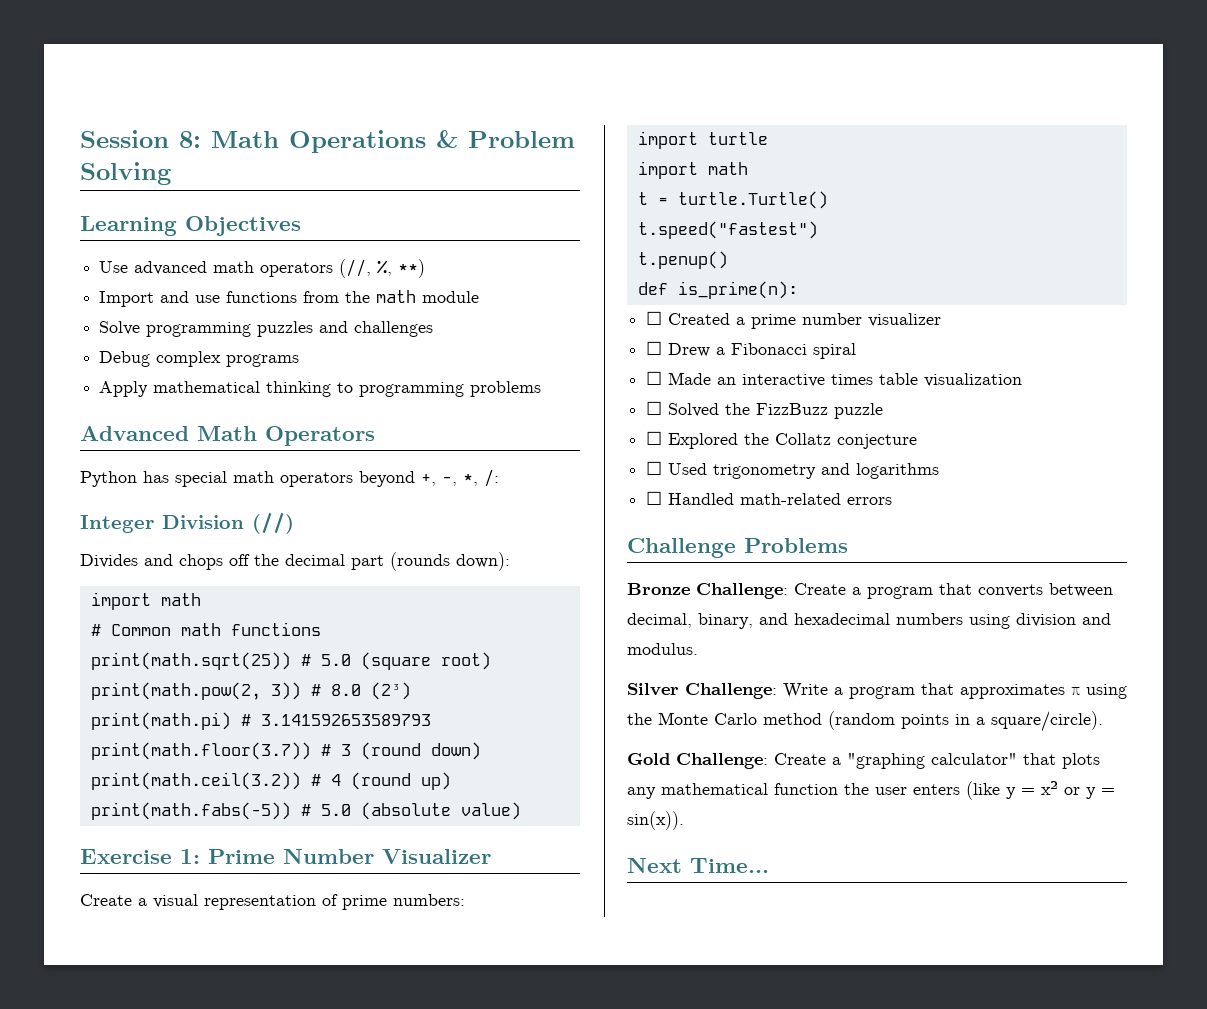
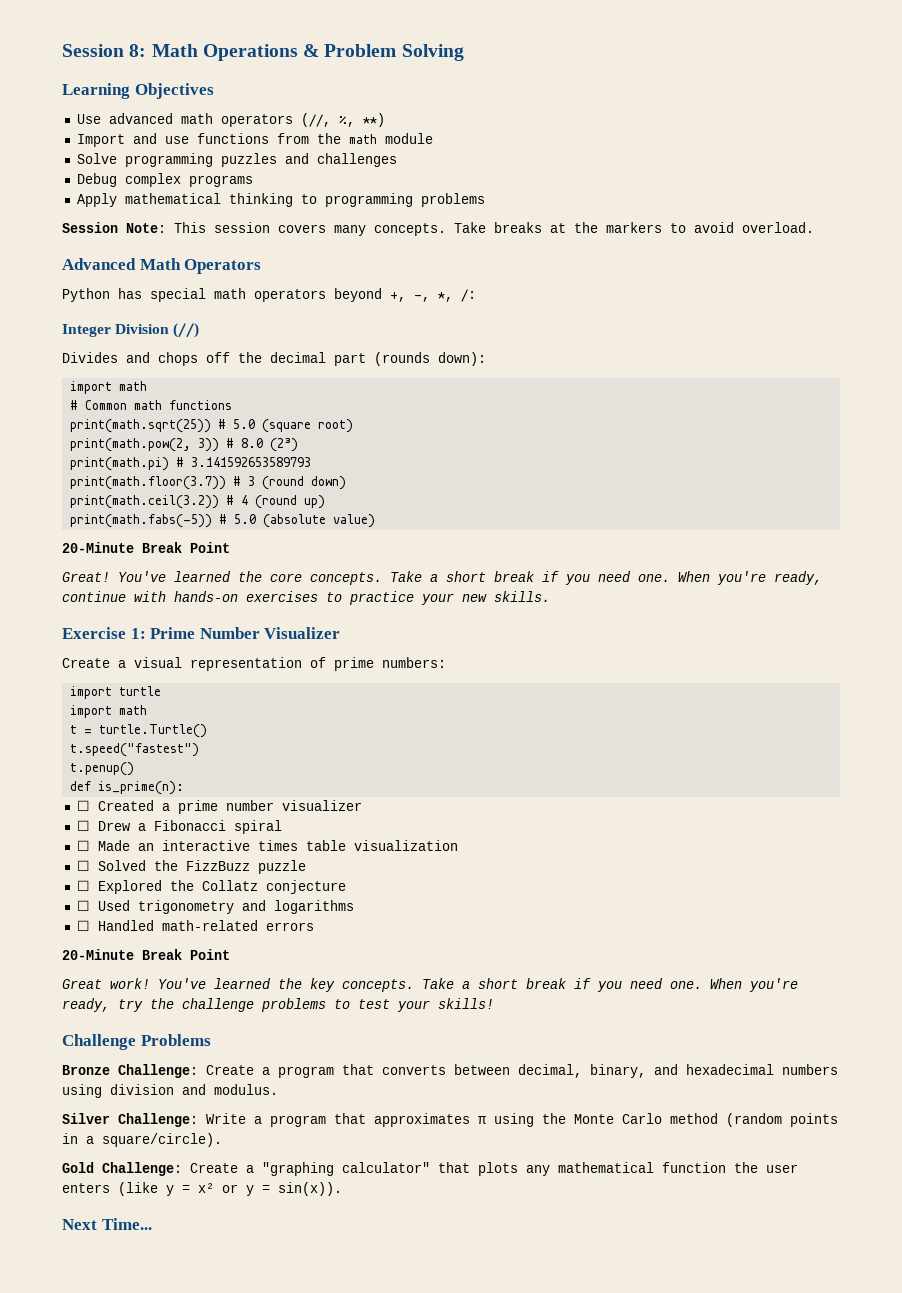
+ Session Note: This session covers many concepts. Take breaks at the markers to avoid overload.
  print(math.fabs(-5)) # 5.0 (absolute value)
+ 20-Minute Break Point
+ Great! You've learned the core concepts. Take a short break if you need one. When you're ready, continue with hands-on exercises to practice your new skills.
  ☐ Handled math-related errors
+ 20-Minute Break Point
+ Great work! You've learned the key concepts. Take a short break if you need one. When you're ready, try the challenge problems to test your skills!

